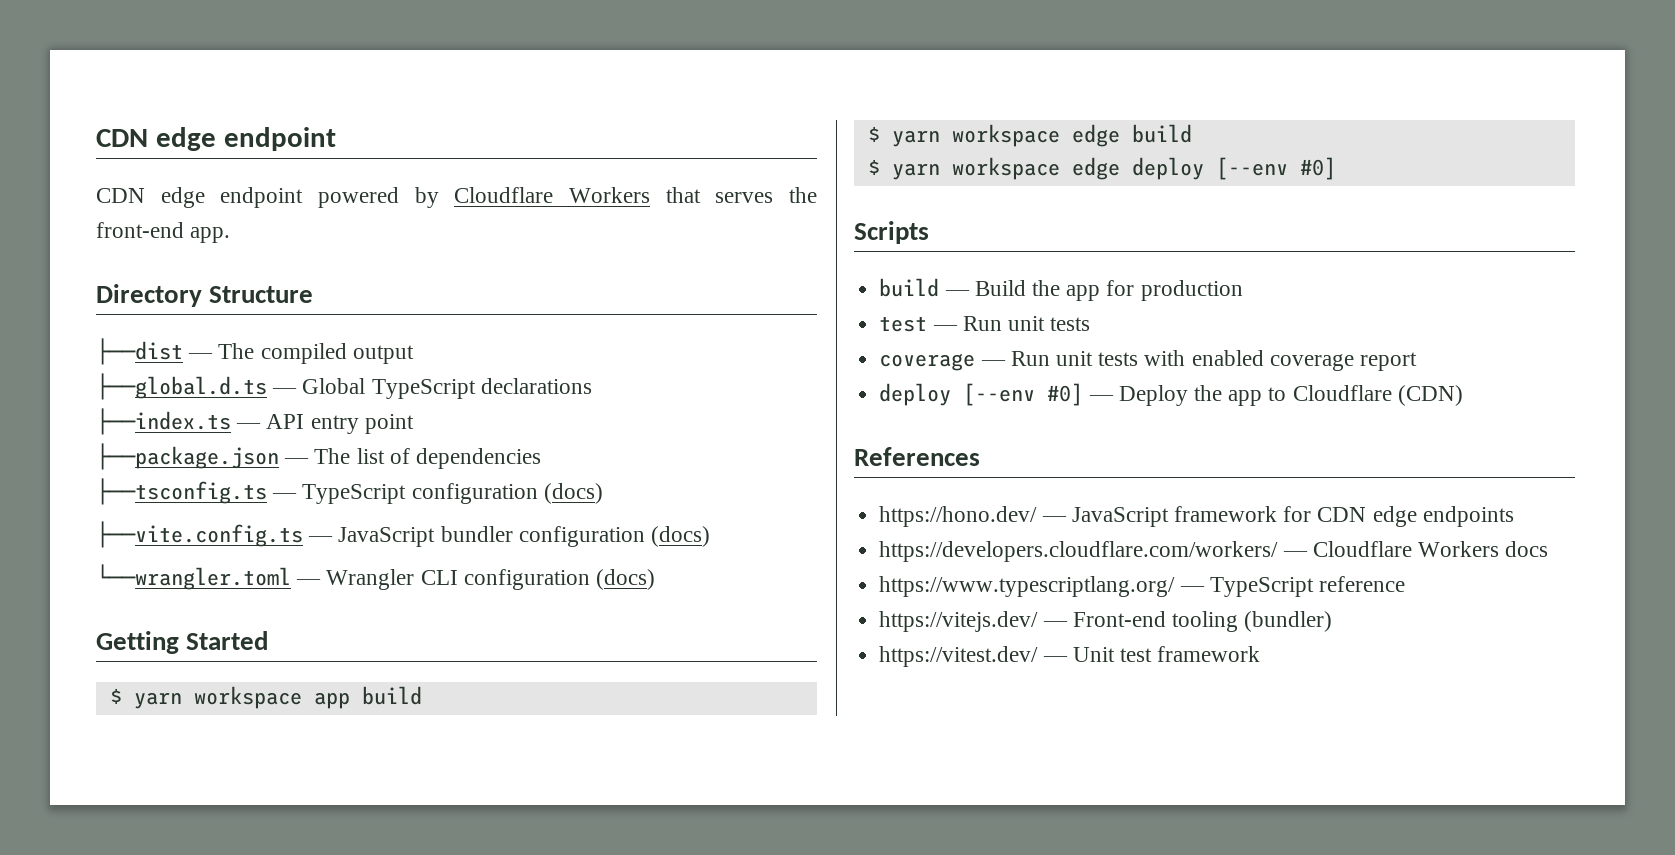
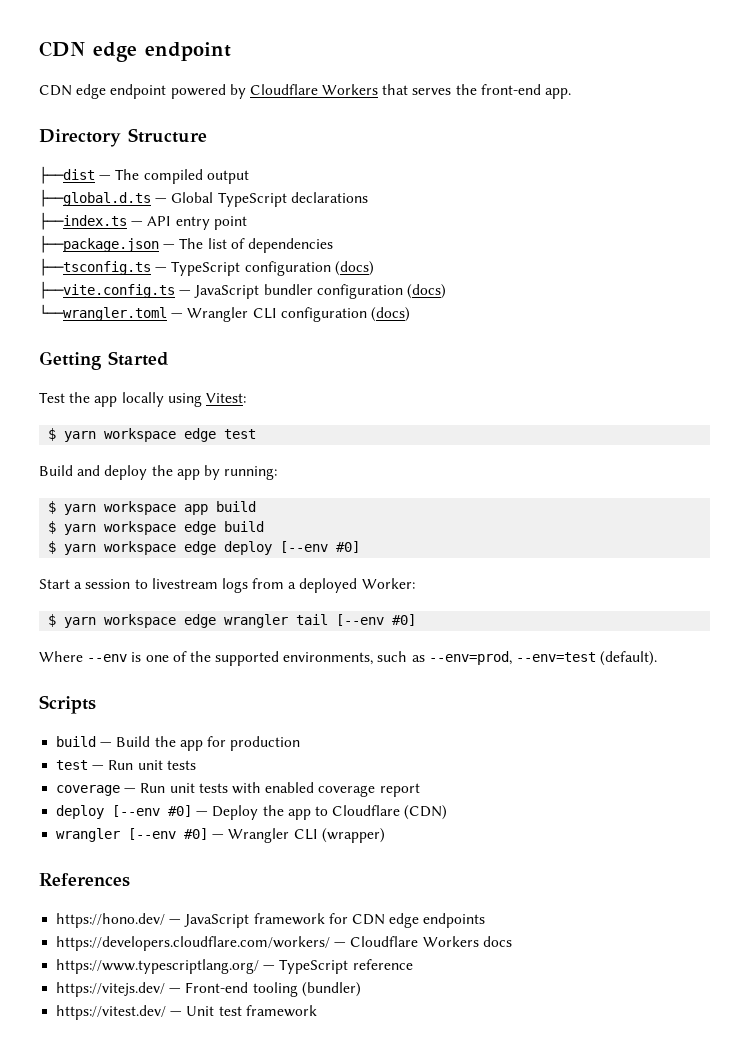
+ Test the app locally using Vitest:
+ $ yarn workspace edge test
+ Build and deploy the app by running:
+ Start a session to livestream logs from a deployed Worker:
+ $ yarn workspace edge wrangler tail [--env #0]
+ Where --env is one of the supported environments, such as --env=prod, --env=test (default).
+ wrangler [--env #0] — Wrangler CLI (wrapper)

